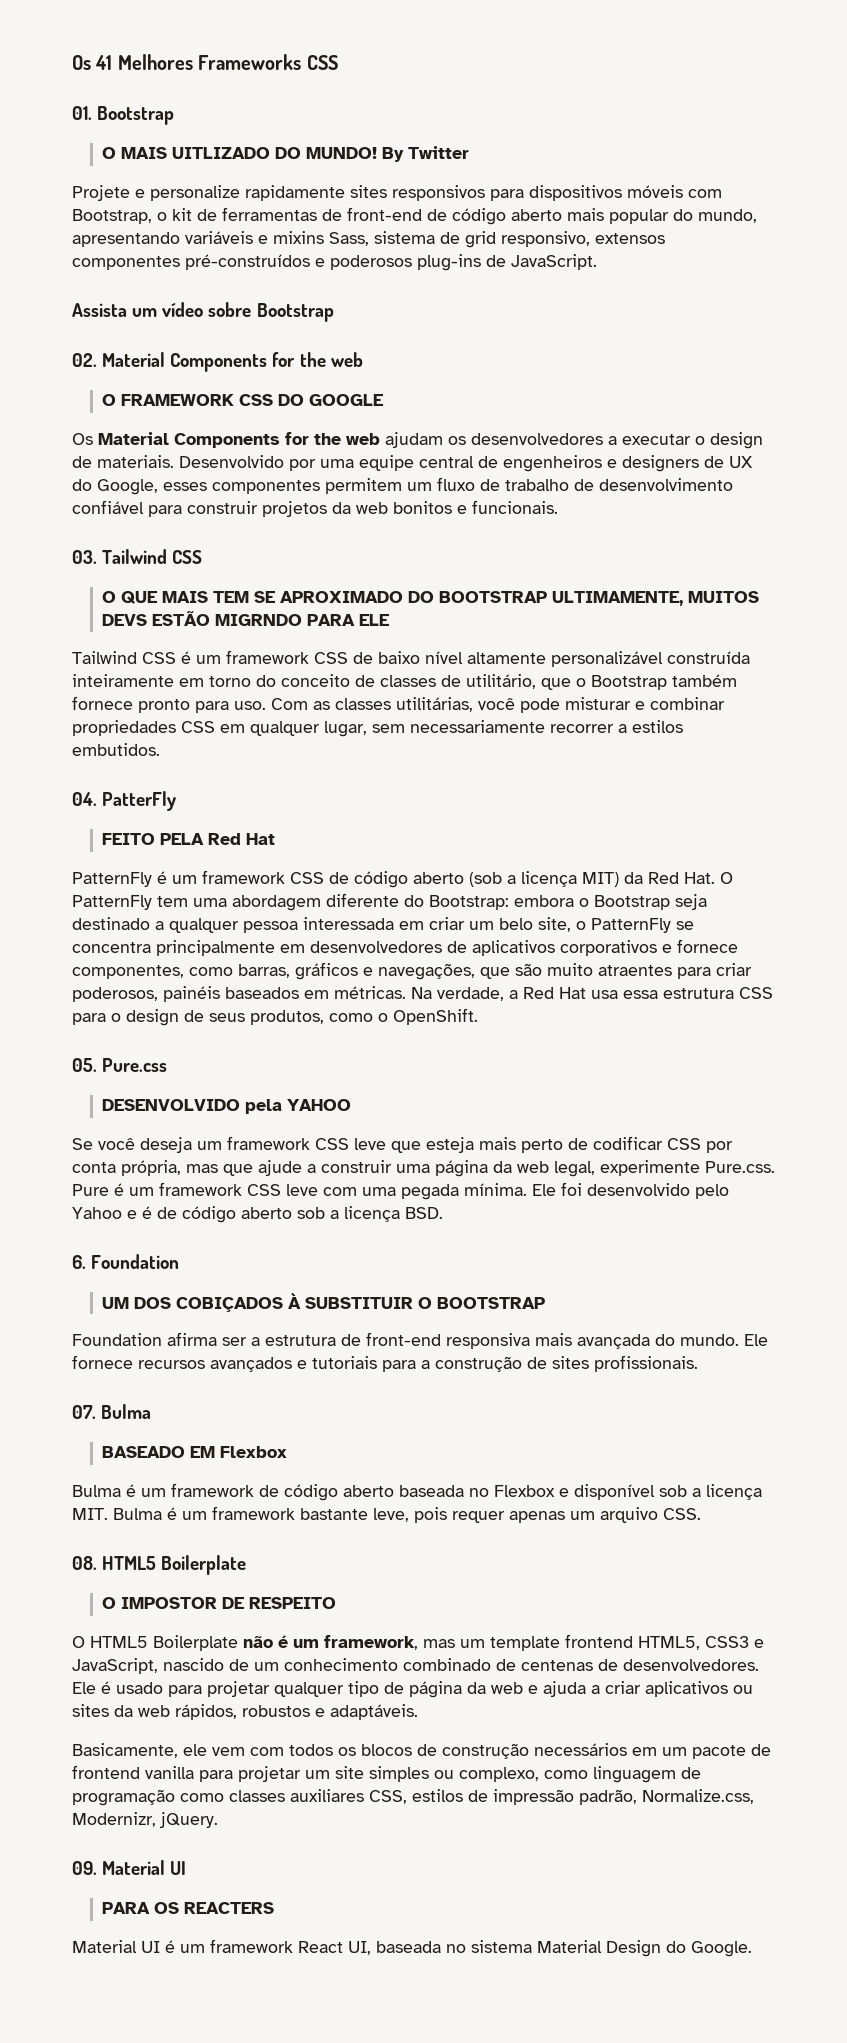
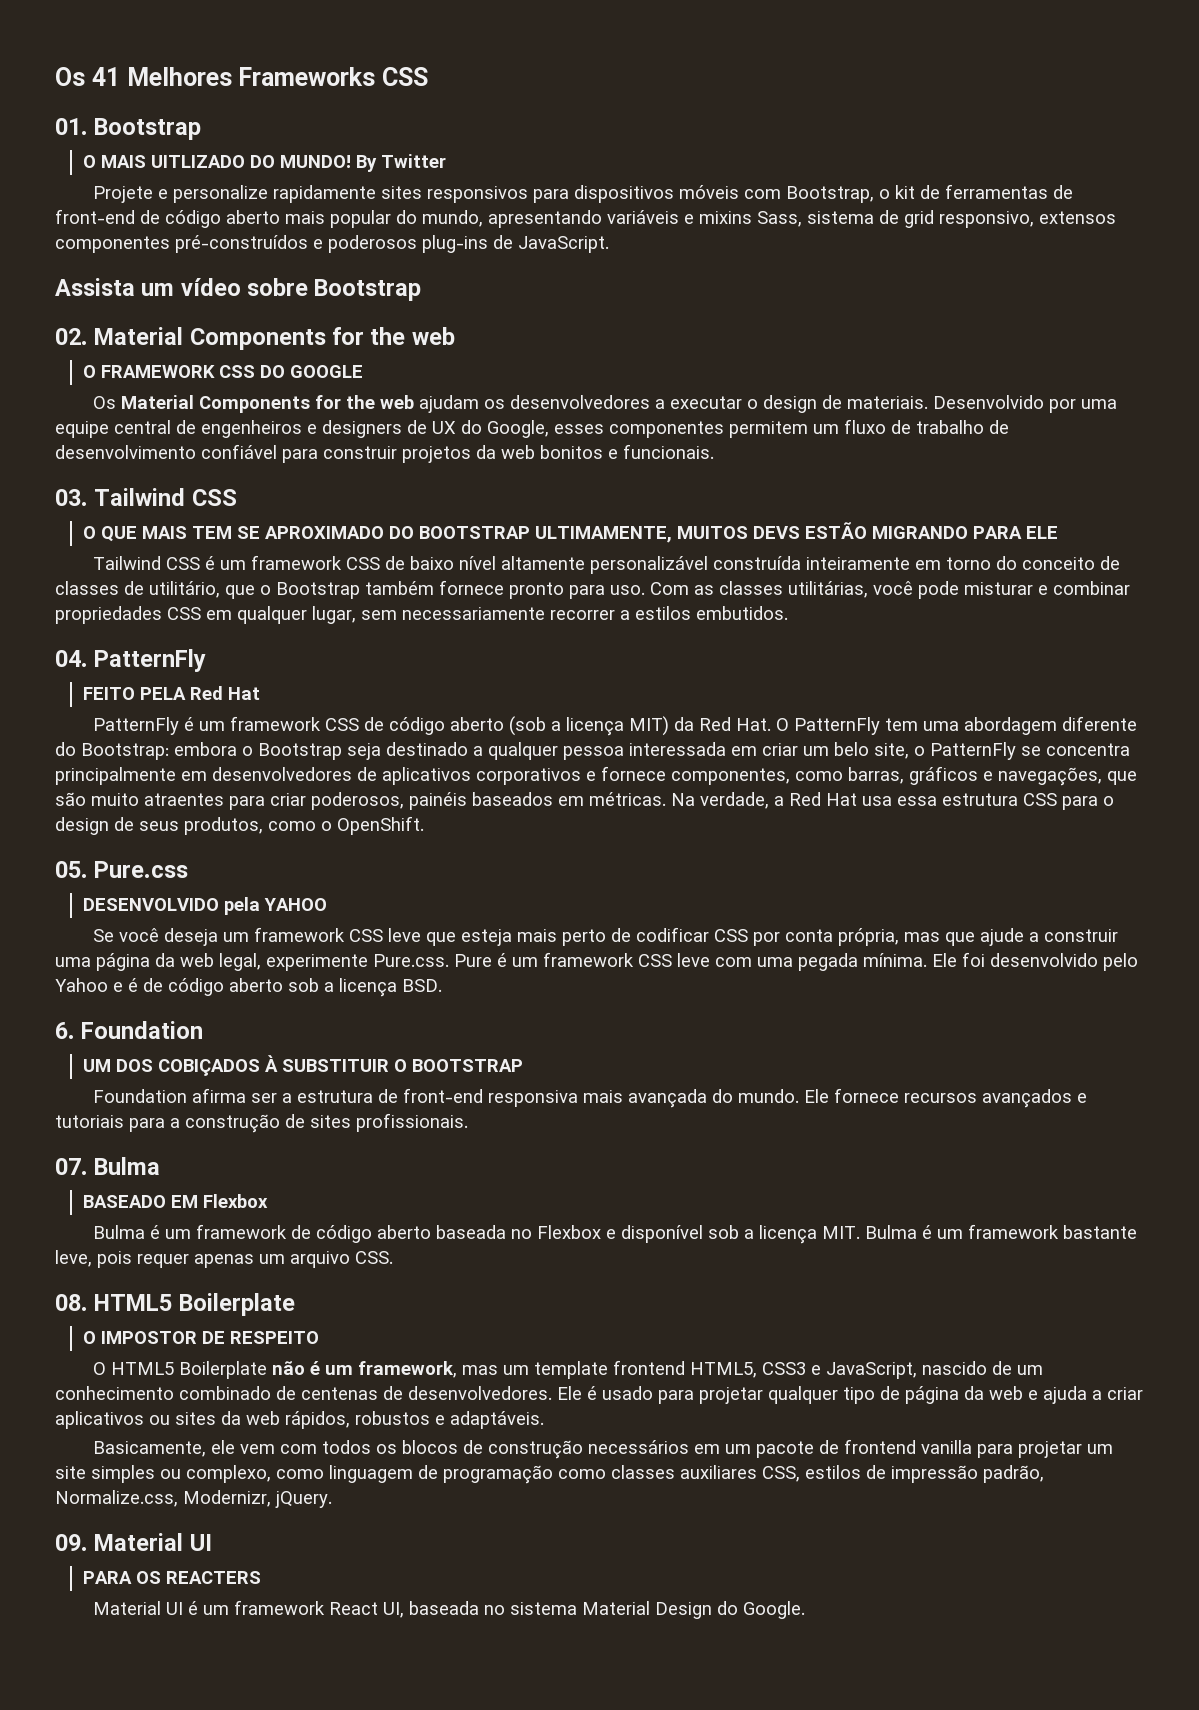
- O QUE MAIS TEM SE APROXIMADO DO BOOTSTRAP ULTIMAMENTE, MUITOS DEVS ESTÃO MIGRNDO PARA ELE
+ O QUE MAIS TEM SE APROXIMADO DO BOOTSTRAP ULTIMAMENTE, MUITOS DEVS ESTÃO MIGRANDO PARA ELE
- 04. PatterFly
+ 04. PatternFly

